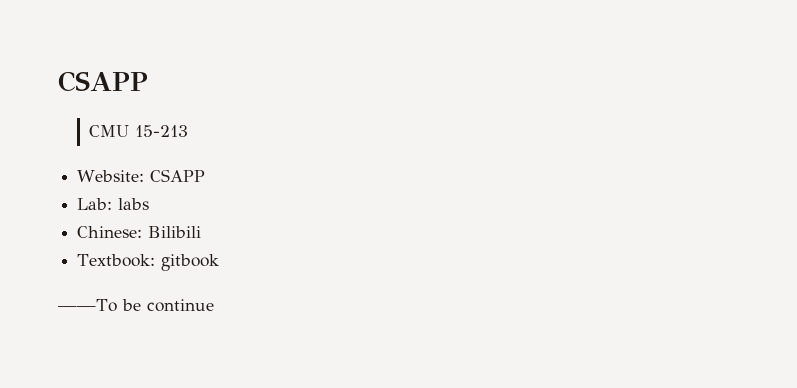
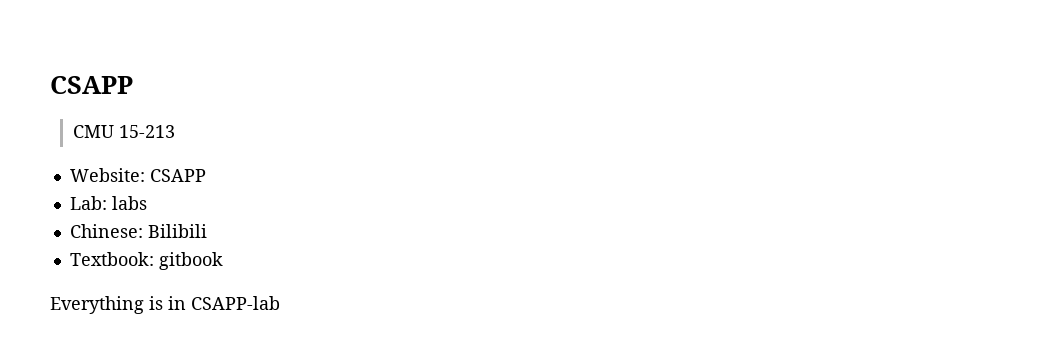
- ——To be continue
+ Everything is in CSAPP-lab

